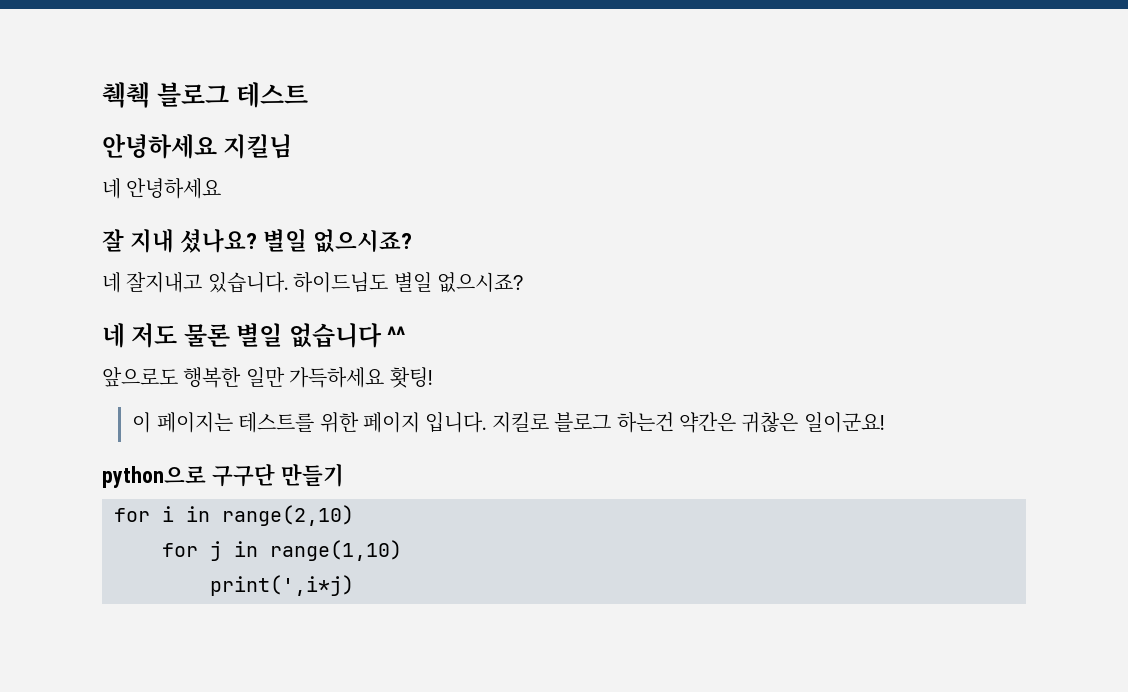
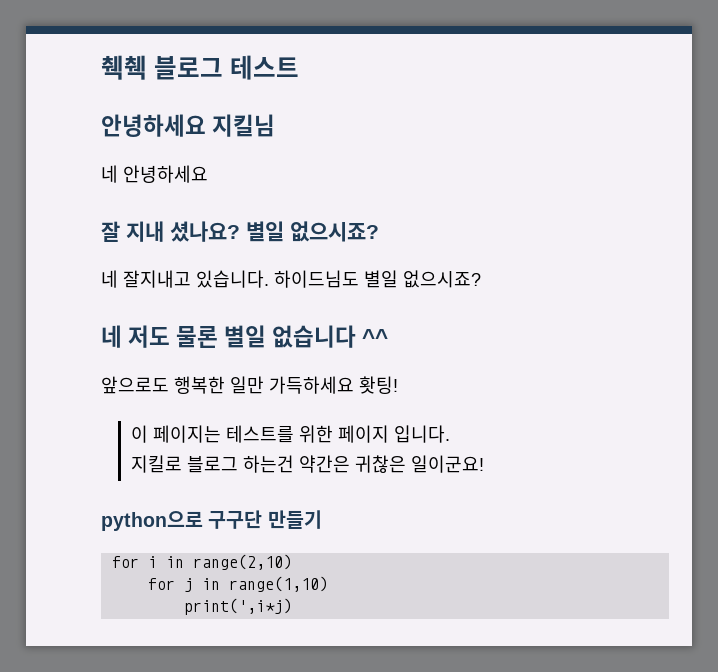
- 이 페이지는 테스트를 위한 페이지 입니다. 지킬로 블로그 하는건 약간은 귀찮은 일이군요!
+ 이 페이지는 테스트를 위한 페이지 입니다.
+ 지킬로 블로그 하는건 약간은 귀찮은 일이군요!

